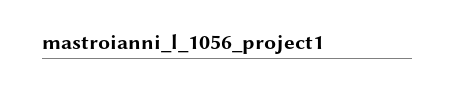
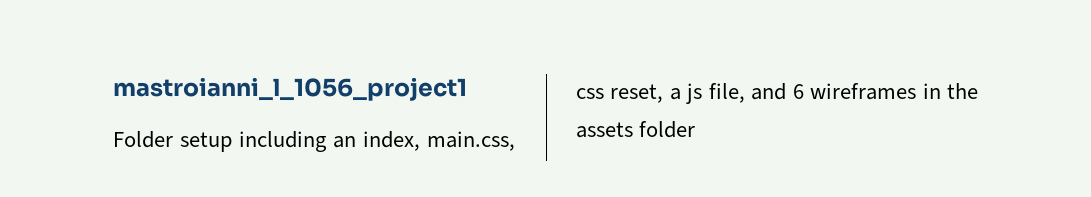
+ Folder setup including an index, main.css, css reset, a js file, and 6 wireframes in the assets folder

